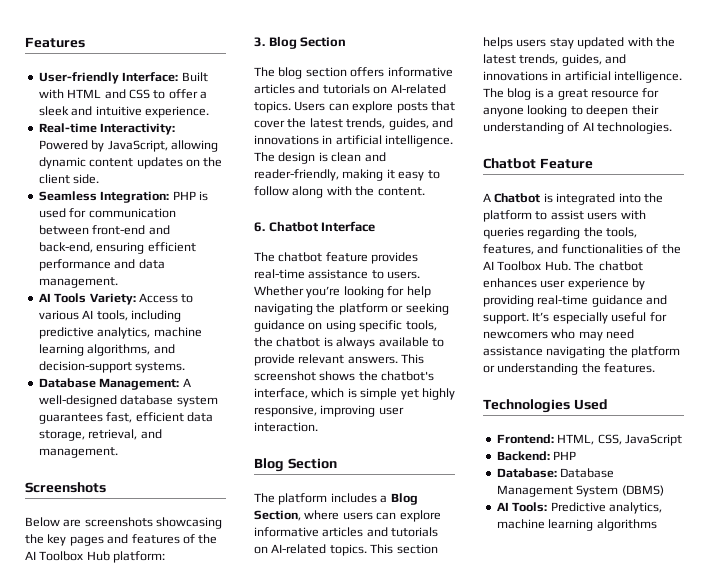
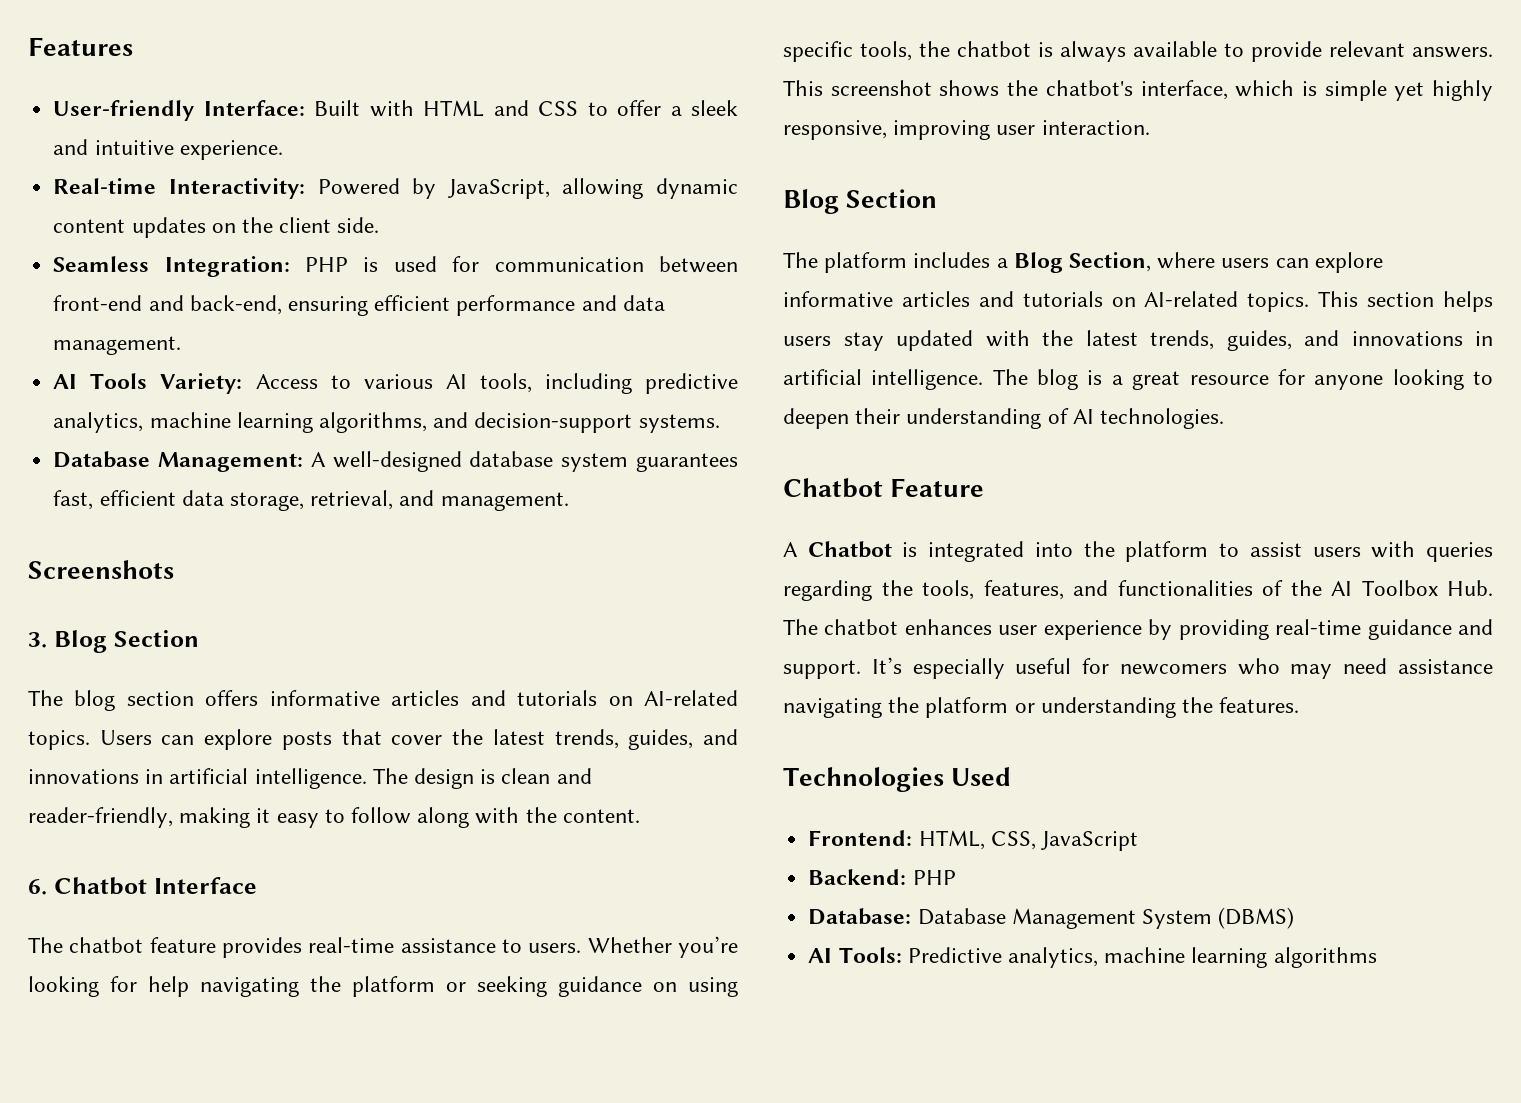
- Below are screenshots showcasing the key pages and features of the AI Toolbox Hub platform:

